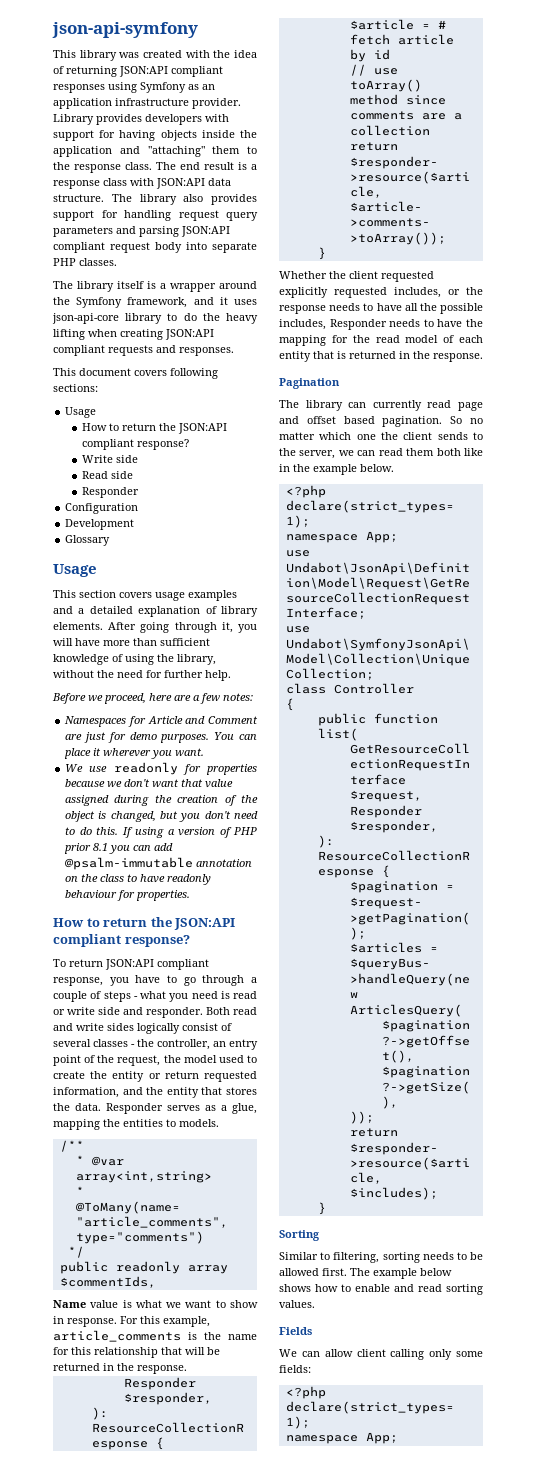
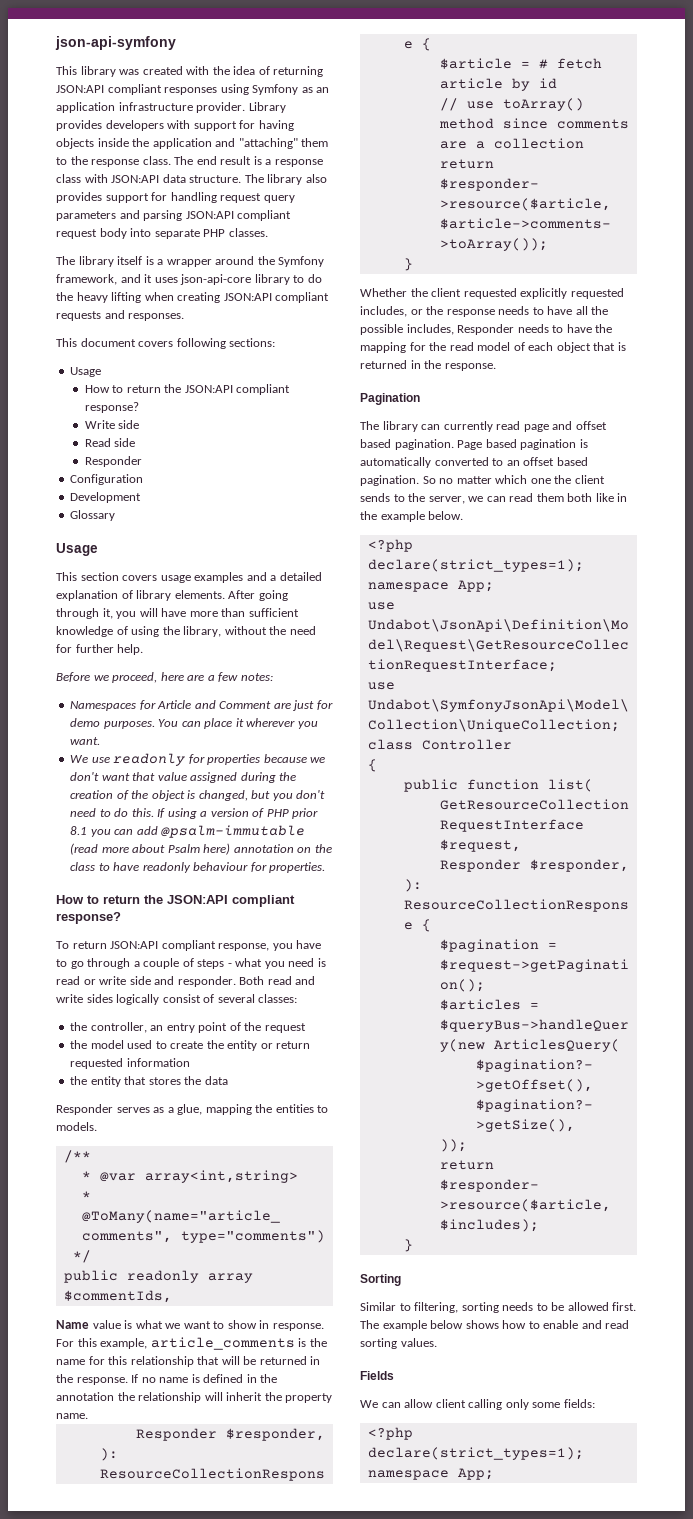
- If using a version of PHP prior 8.1 you can add @psalm-immutable annotation on the class to have readonly behaviour for properties.
+ If using a version of PHP prior 8.1 you can add @psalm-immutable (read more about Psalm here) annotation on the class to have readonly behaviour for properties.
- Both read and write sides logically consist of several classes - the controller, an entry point of the request, the model used to create the entity or return requested information, and the entity that stores the data. Responder serves as a glue, mapping the entities to models.
+ Both read and write sides logically consist of several classes:
+ the controller, an entry point of the request
+ the model used to create the entity or return requested information
+ the entity that stores the data
+ Responder serves as a glue, mapping the entities to models.
+ If no name is defined in the annotation the relationship will inherit the property name.
- Whether the client requested explicitly requested includes, or the response needs to have all the possible includes, Responder needs to have the mapping for the read model of each entity that is returned in the response.
+ Whether the client requested explicitly requested includes, or the response needs to have all the possible includes, Responder needs to have the mapping for the read model of each object that is returned in the response.
+ Page based pagination is automatically converted to an offset based pagination.

